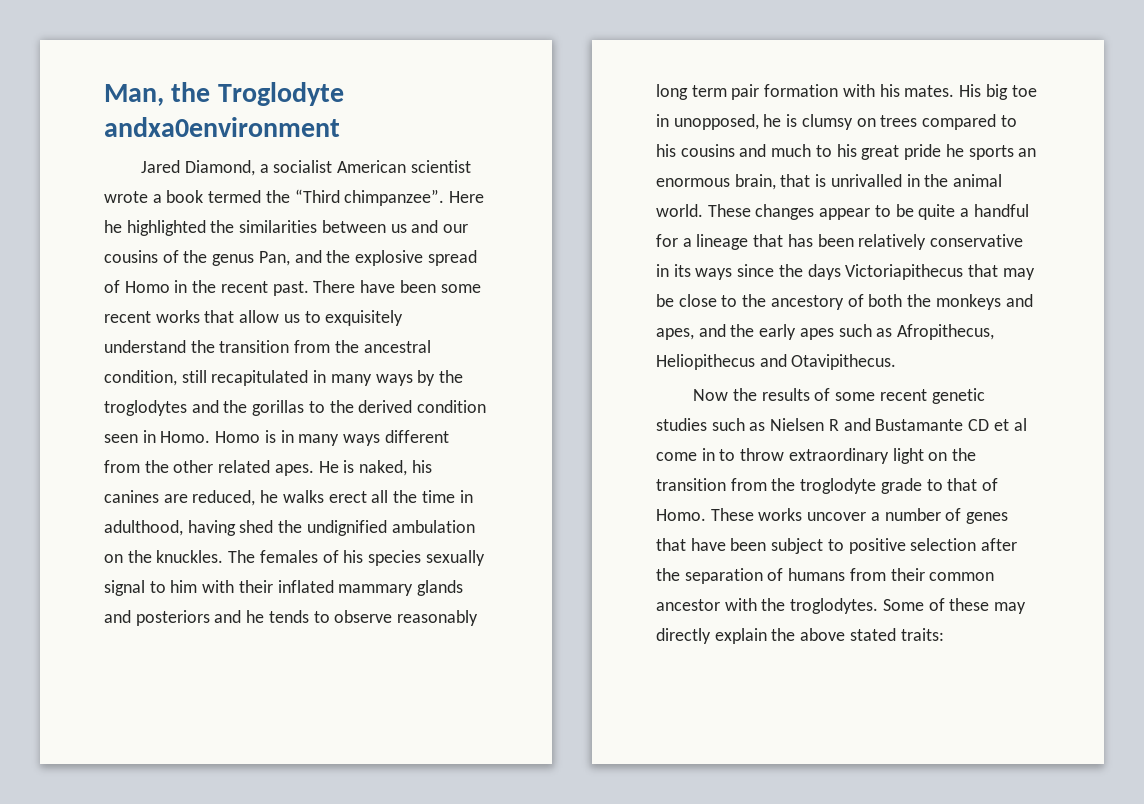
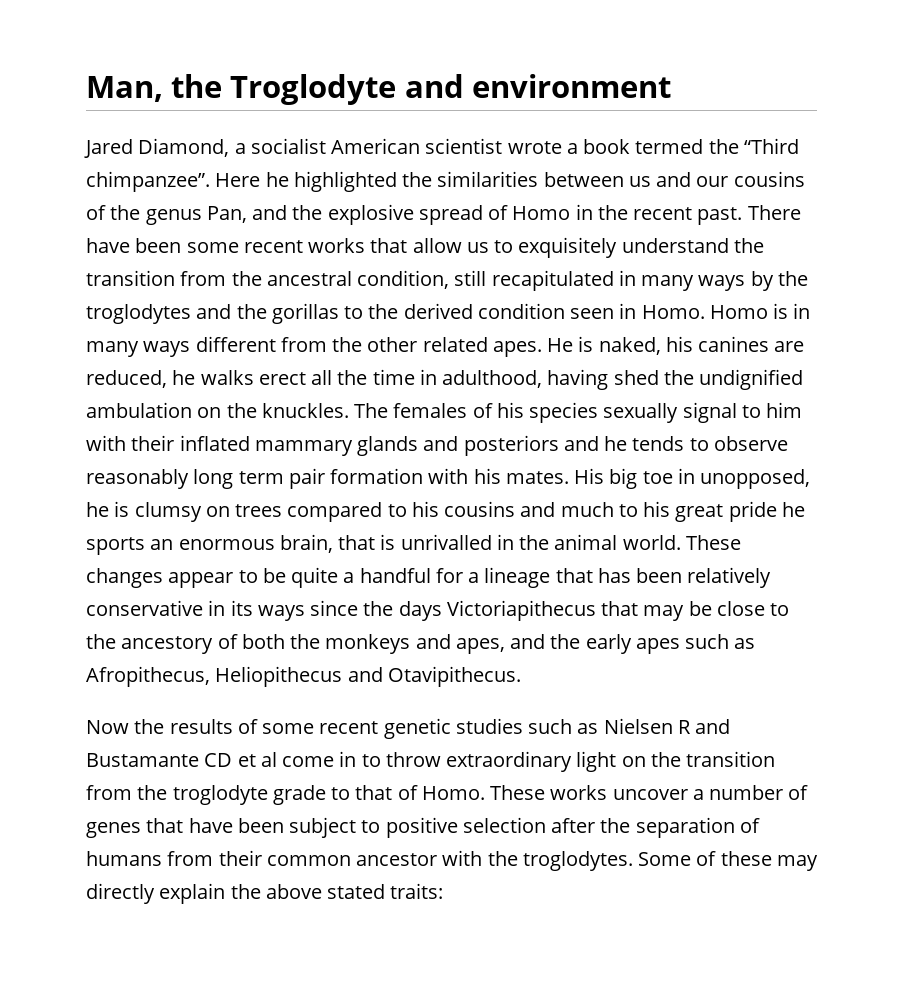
- Man, the Troglodyte andxa0environment
+ Man, the Troglodyte and environment

